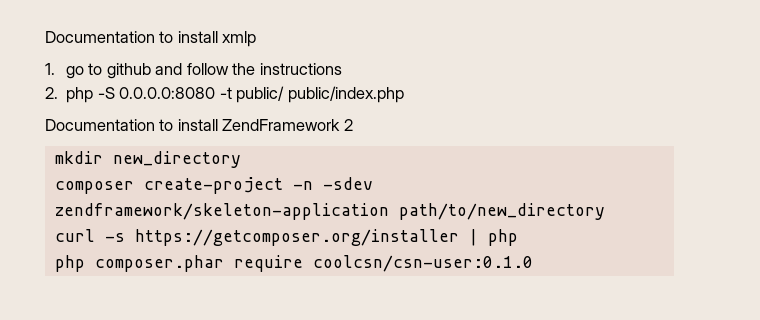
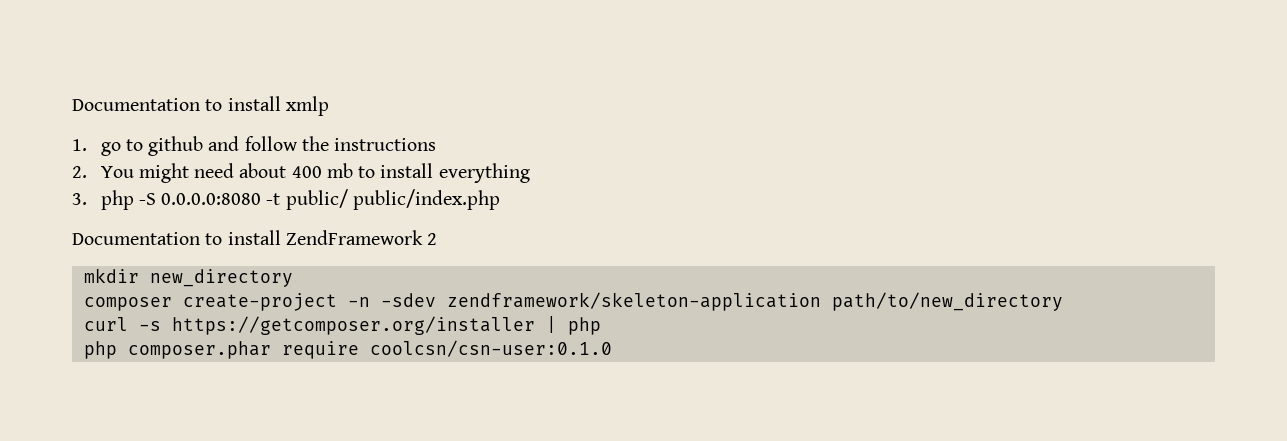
- 2. php -S 0.0.0.0:8080 -t public/ public/index.php
+ 2. You might need about 400 mb to install everything
+ 3. php -S 0.0.0.0:8080 -t public/ public/index.php

